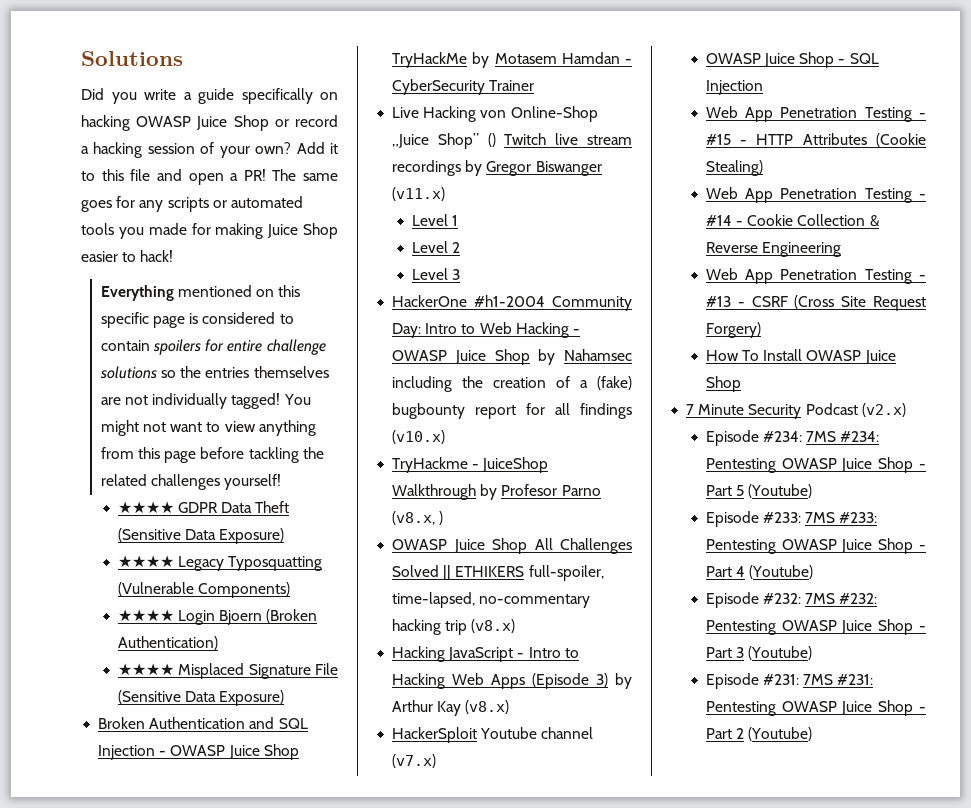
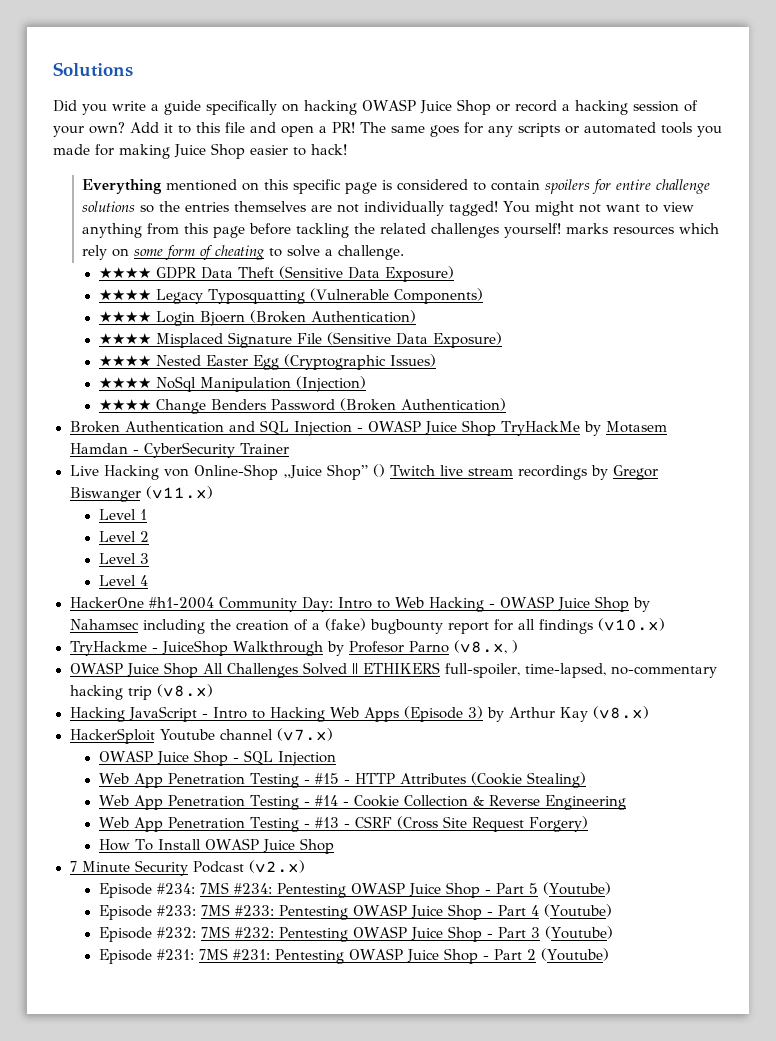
- You might not want to view anything from this page before tackling the related challenges yourself!
+ You might not want to view anything from this page before tackling the related challenges yourself! marks resources which rely on some form of cheating to solve a challenge.
+ ★★★★ Nested Easter Egg (Cryptographic Issues)
+ ★★★★ NoSql Manipulation (Injection)
+ ★★★★ Change Benders Password (Broken Authentication)
+ Level 4

